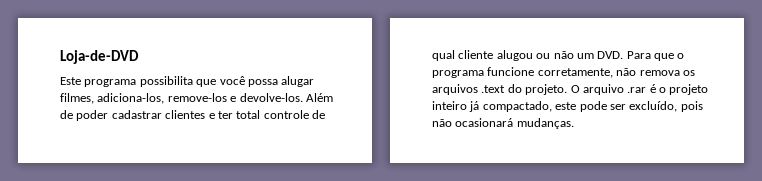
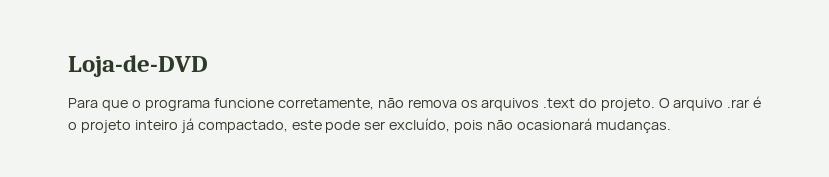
- Este programa possibilita que você possa alugar filmes, adiciona-los, remove-los e devolve-los. Além de poder cadastrar clientes e ter total controle de qual cliente alugou ou não um DVD. Para que o programa funcione corretamente, não remova os arquivos .text do projeto.
+ Para que o programa funcione corretamente, não remova os arquivos .text do projeto.

